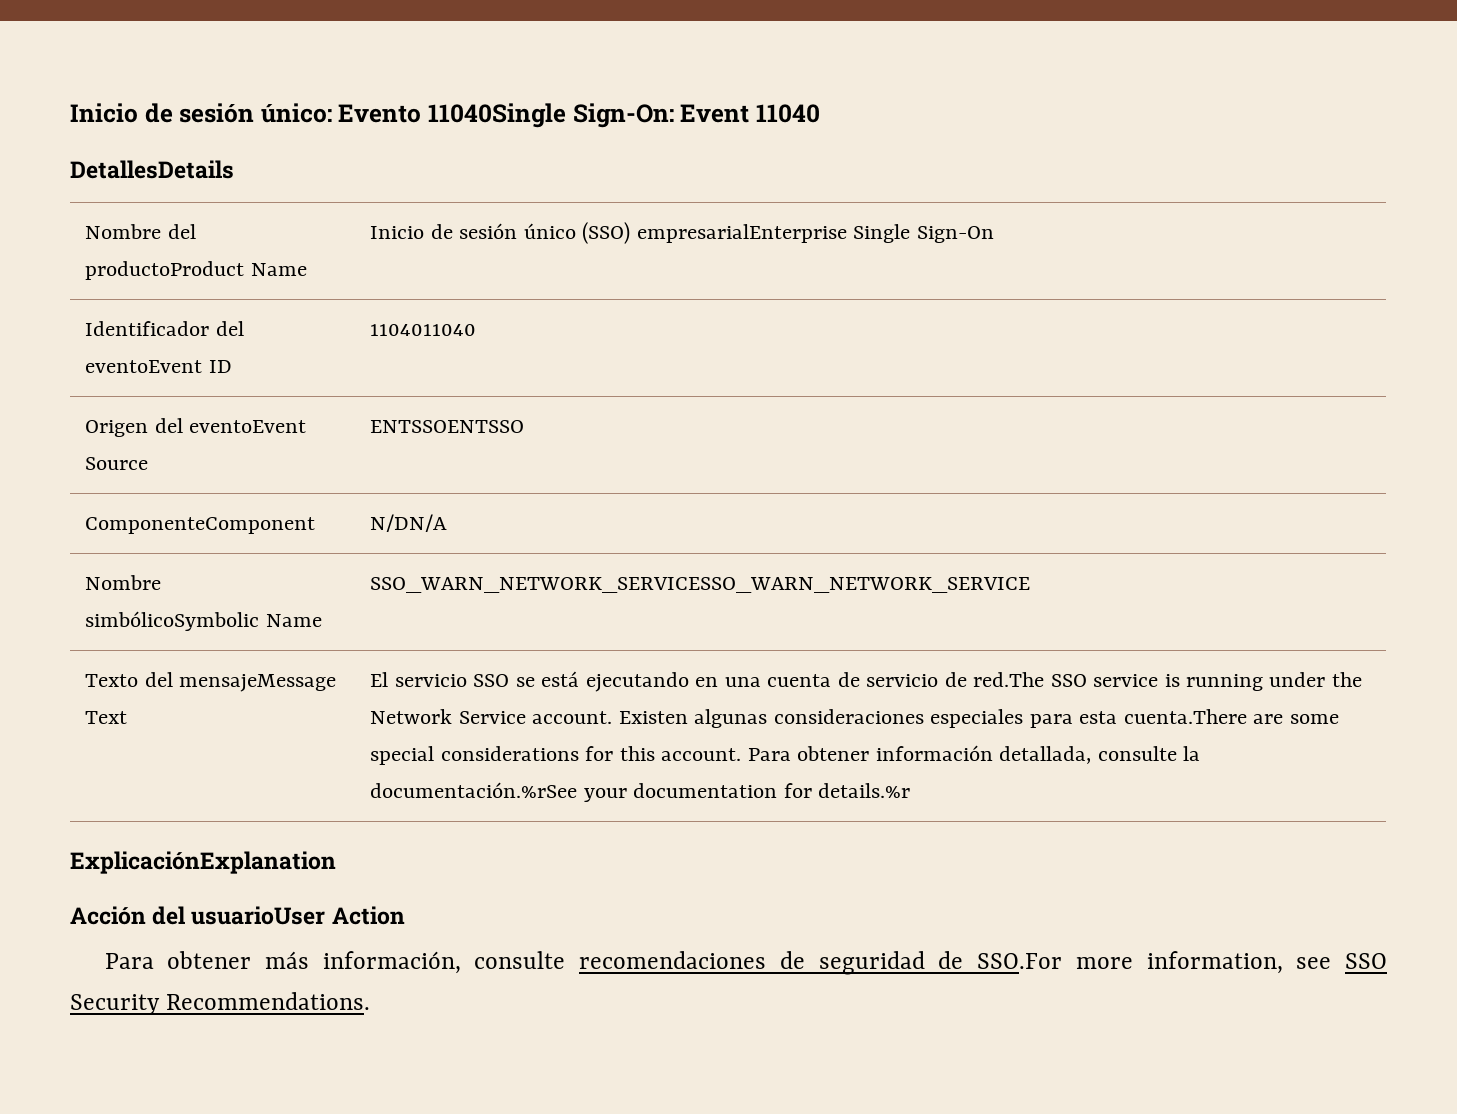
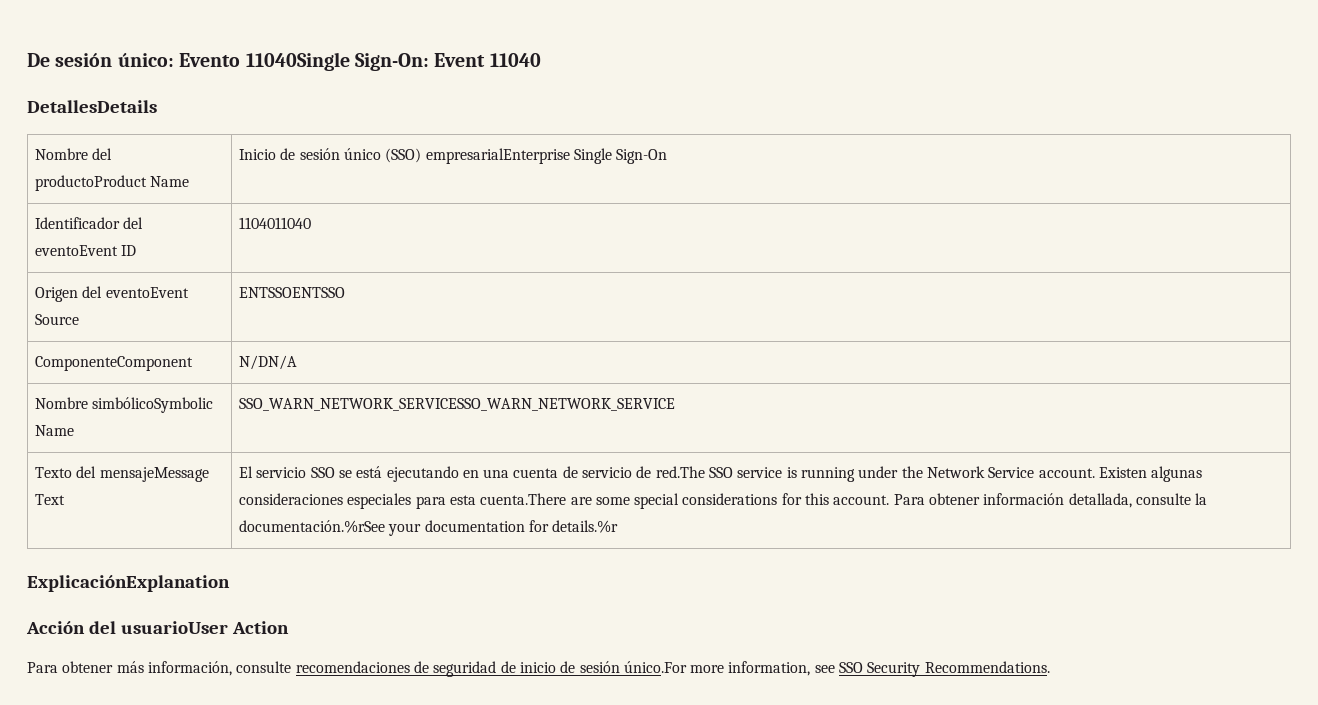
- Inicio de sesión único: Evento 11040Single Sign-On: Event 11040
+ De sesión único: Evento 11040Single Sign-On: Event 11040
- Para obtener más información, consulte recomendaciones de seguridad de SSO.For more information, see SSO Security Recommendations.
+ Para obtener más información, consulte recomendaciones de seguridad de inicio de sesión único.For more information, see SSO Security Recommendations.

